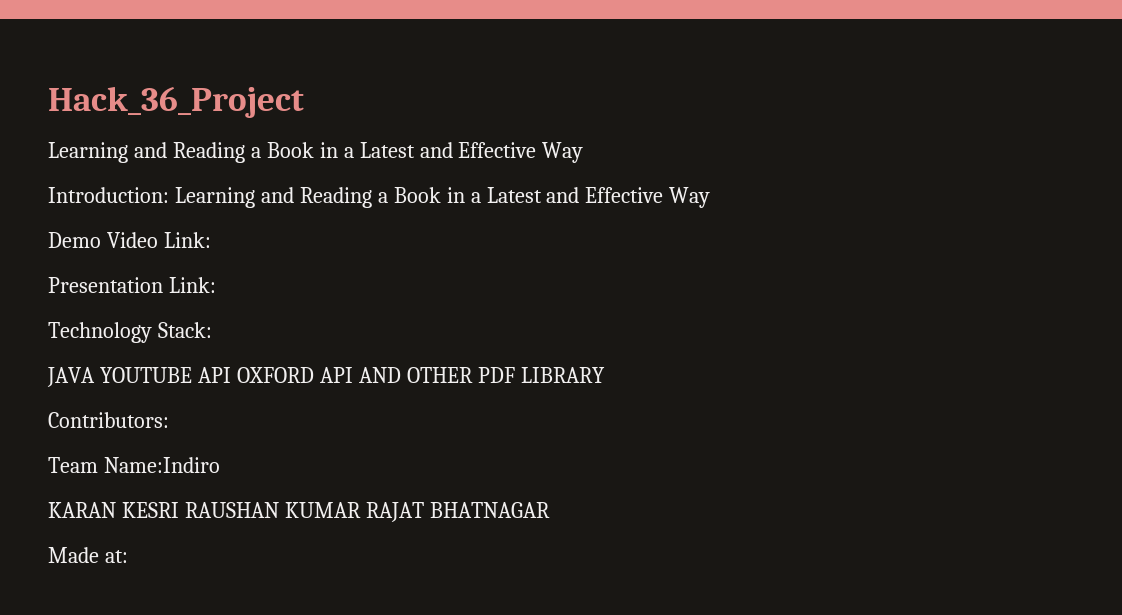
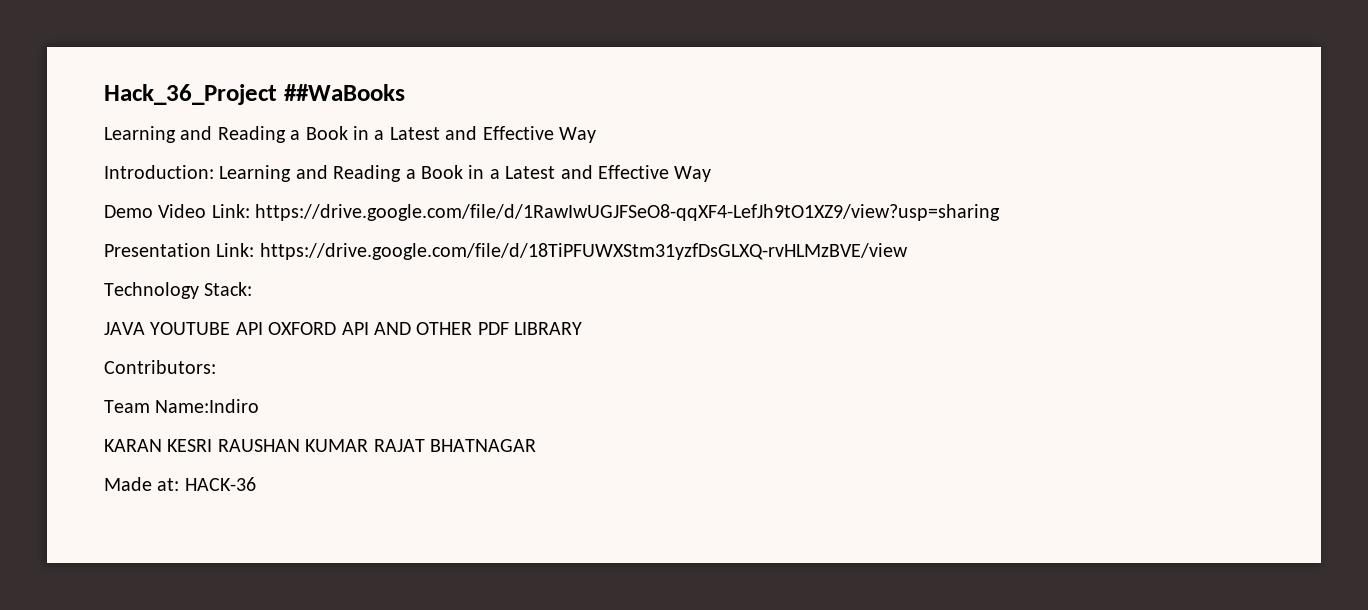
- Hack_36_Project
+ Hack_36_Project ##WaBooks
- Demo Video Link:
+ Demo Video Link: https://drive.google.com/file/d/1RawIwUGJFSeO8-qqXF4-LefJh9tO1XZ9/view?usp=sharing
- Presentation Link:
+ Presentation Link: https://drive.google.com/file/d/18TiPFUWXStm31yzfDsGLXQ-rvHLMzBVE/view
- Made at:
+ Made at: HACK-36

